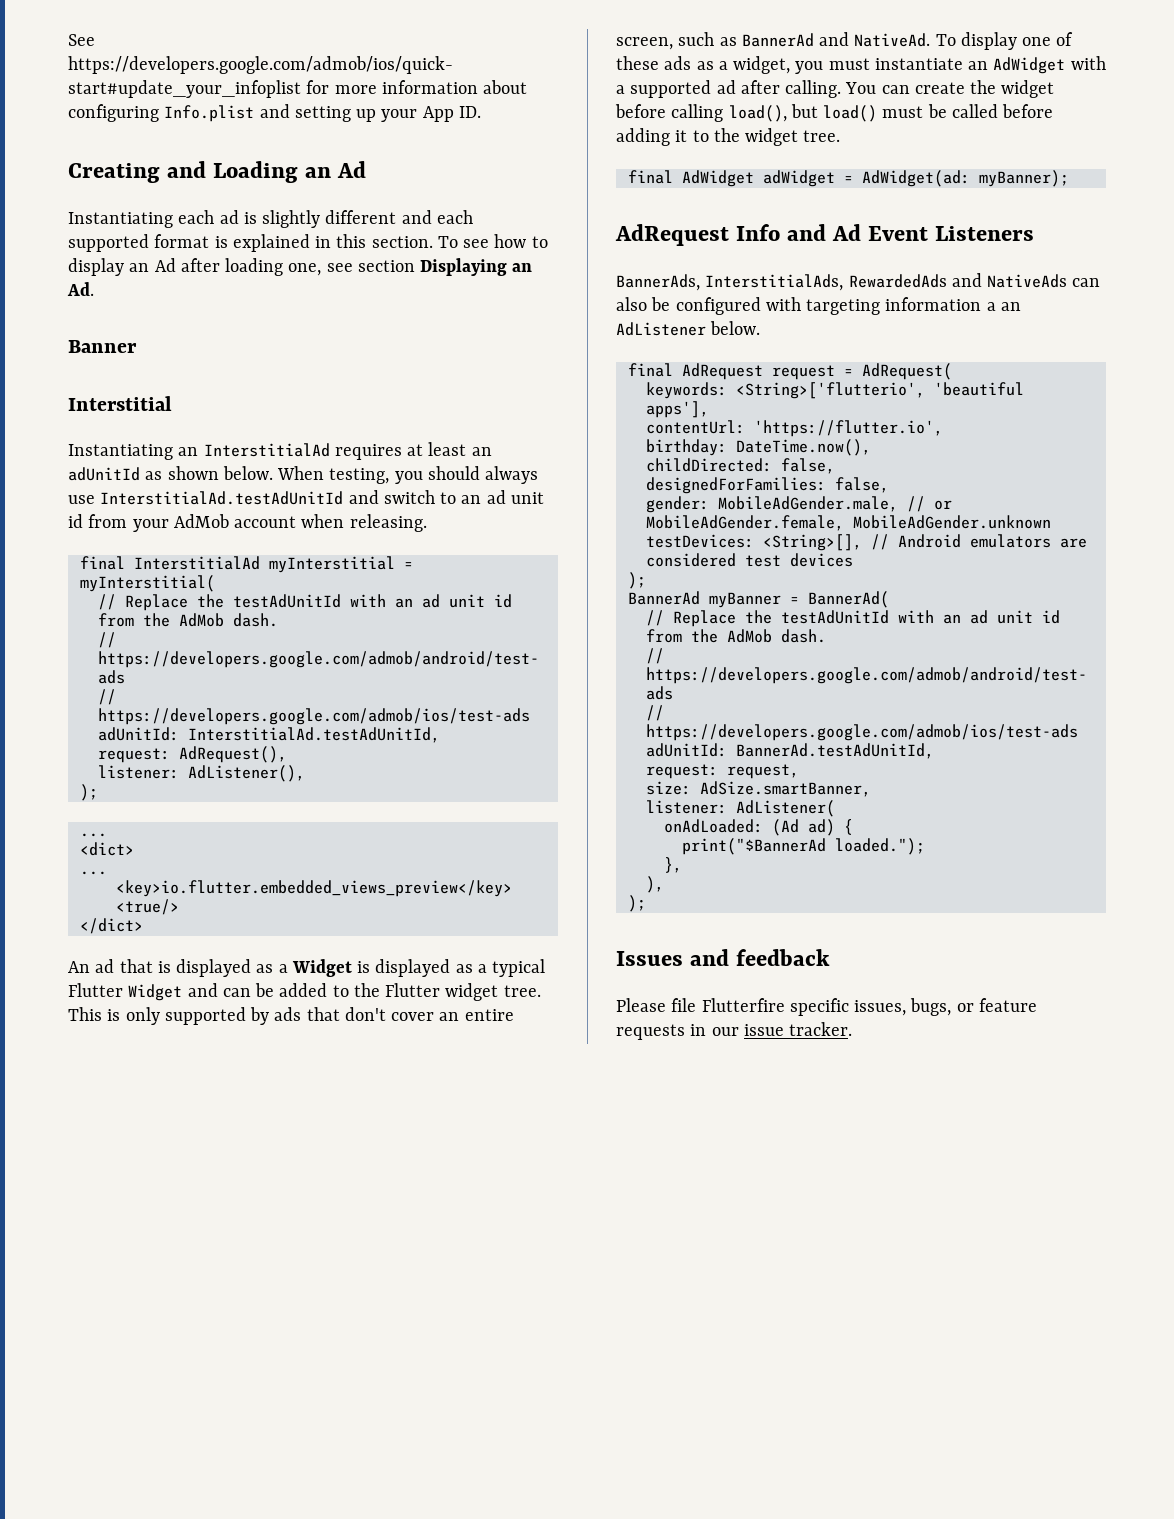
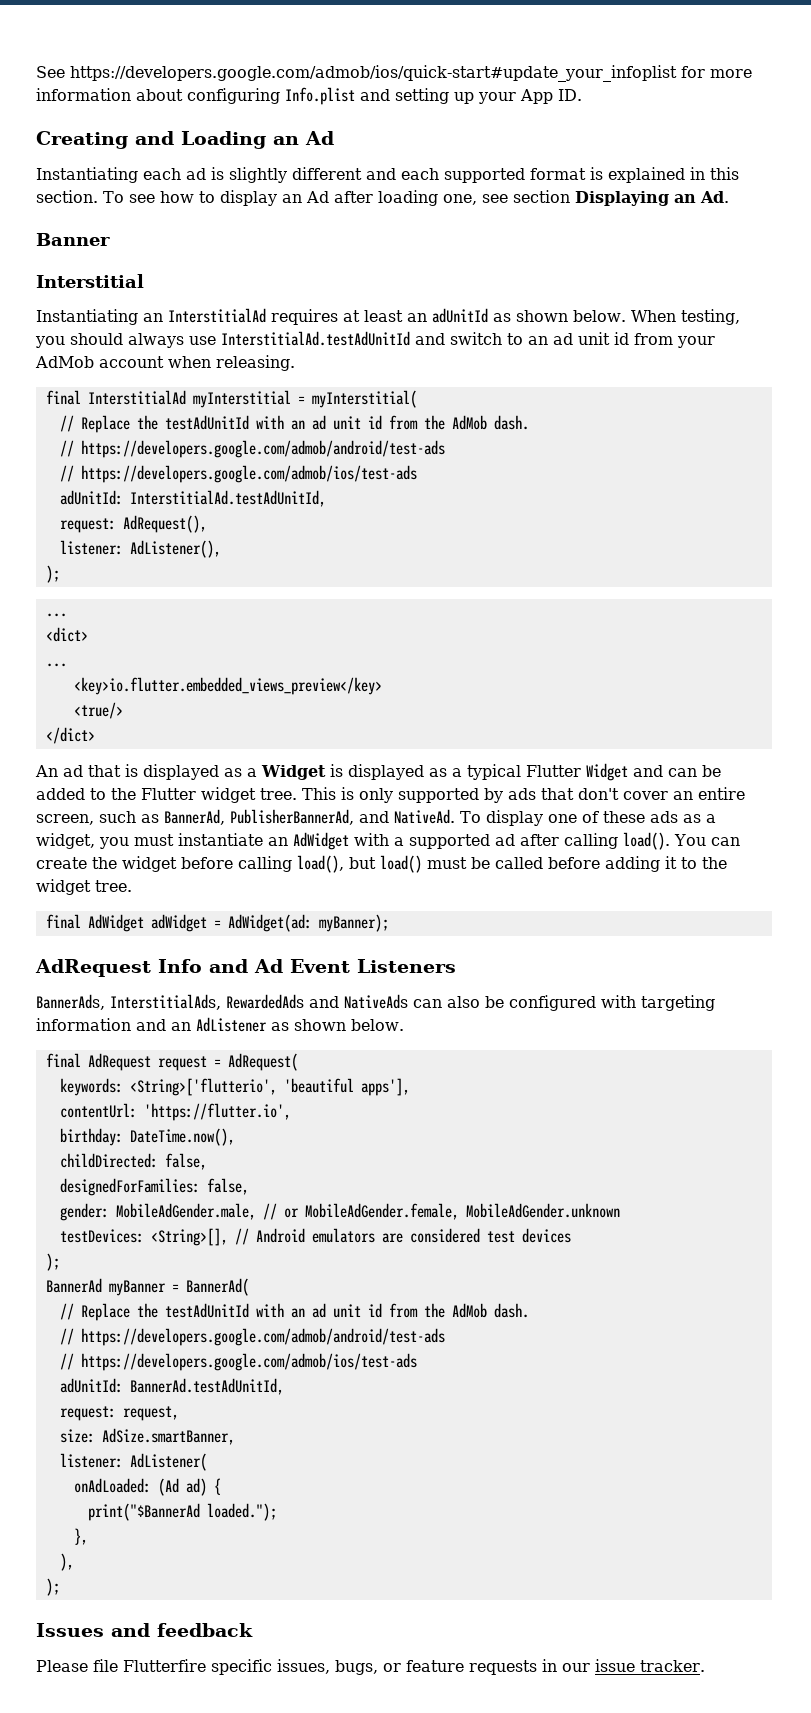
- This is only supported by ads that don't cover an entire screen, such as BannerAd and NativeAd.
+ This is only supported by ads that don't cover an entire screen, such as BannerAd, PublisherBannerAd, and NativeAd.
- To display one of these ads as a widget, you must instantiate an AdWidget with a supported ad after calling.
+ To display one of these ads as a widget, you must instantiate an AdWidget with a supported ad after calling load().
- BannerAds, InterstitialAds, RewardedAds and NativeAds can also be configured with targeting information a an AdListener below.
+ BannerAds, InterstitialAds, RewardedAds and NativeAds can also be configured with targeting information and an AdListener as shown below.

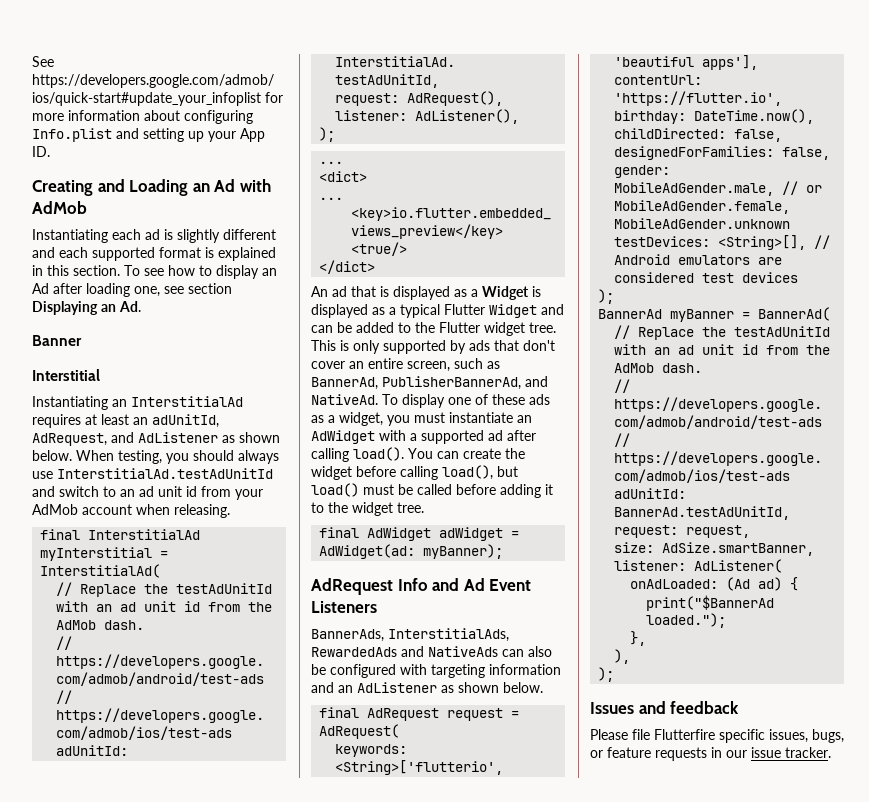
- Creating and Loading an Ad
+ Creating and Loading an Ad with AdMob
- Instantiating an InterstitialAd requires at least an adUnitId as shown below.
+ Instantiating an InterstitialAd requires at least an adUnitId, AdRequest, and AdListener as shown below.
- final InterstitialAd myInterstitial = myInterstitial(
+ final InterstitialAd myInterstitial = InterstitialAd(

